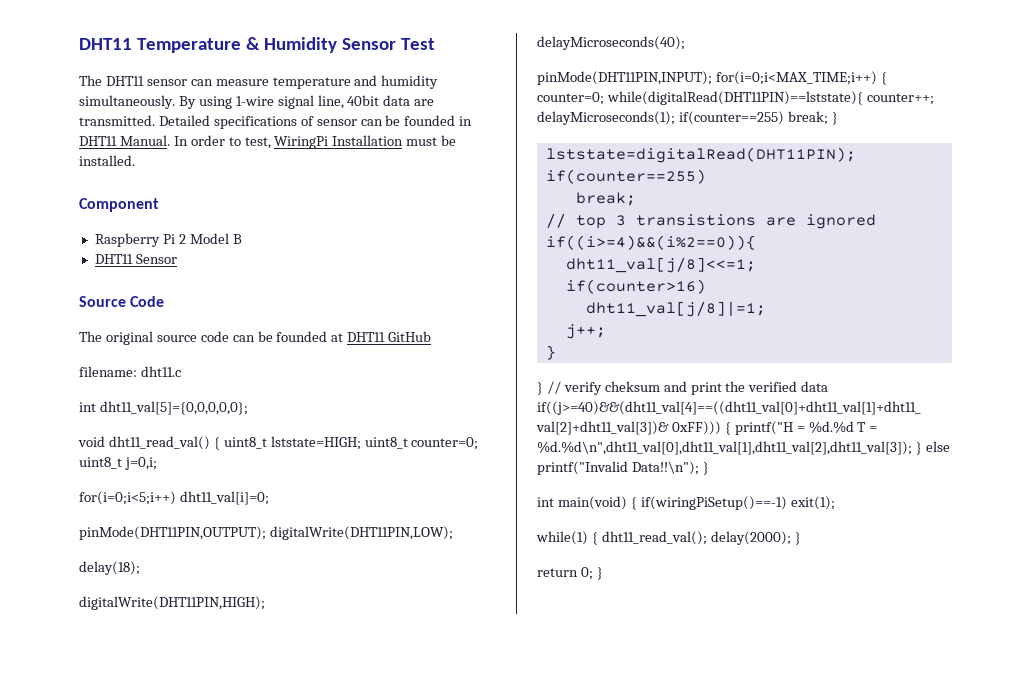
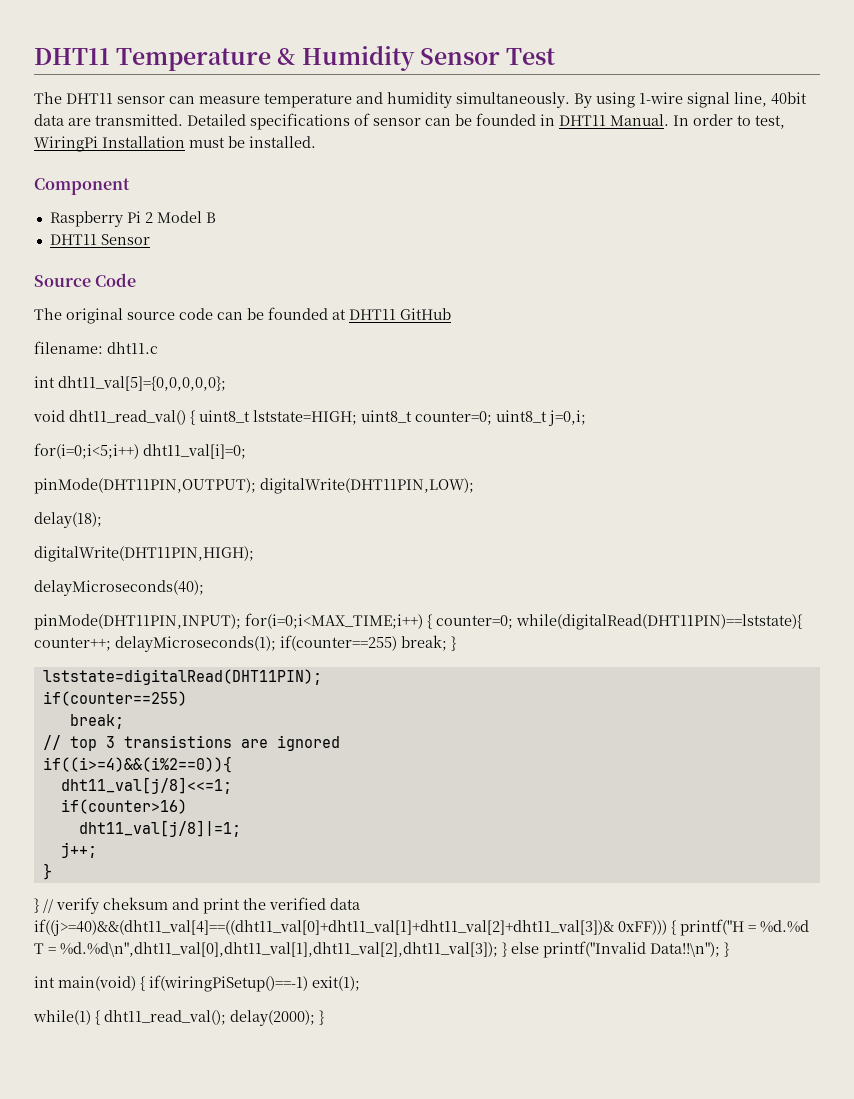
- return 0; }

